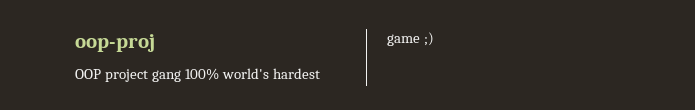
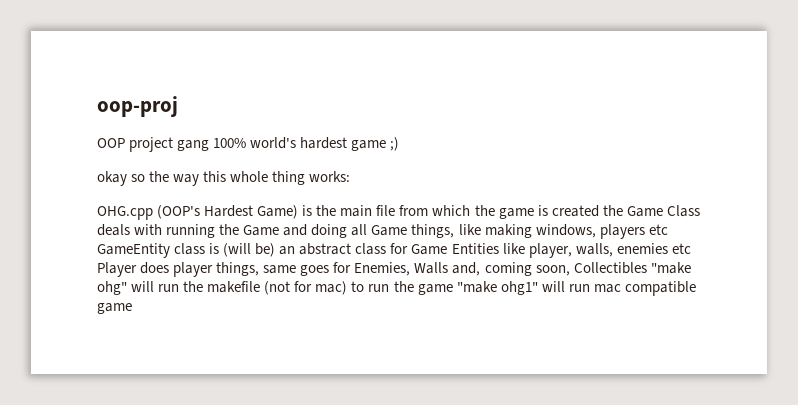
+ okay so the way this whole thing works:
+ OHG.cpp (OOP's Hardest Game) is the main file from which the game is created the Game Class deals with running the Game and doing all Game things, like making windows, players etc GameEntity class is (will be) an abstract class for Game Entities like player, walls, enemies etc Player does player things, same goes for Enemies, Walls and, coming soon, Collectibles "make ohg" will run the makefile (not for mac) to run the game "make ohg1" will run mac compatible game

